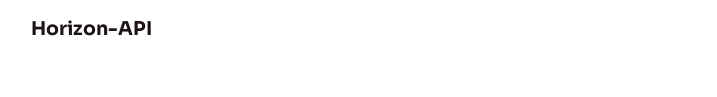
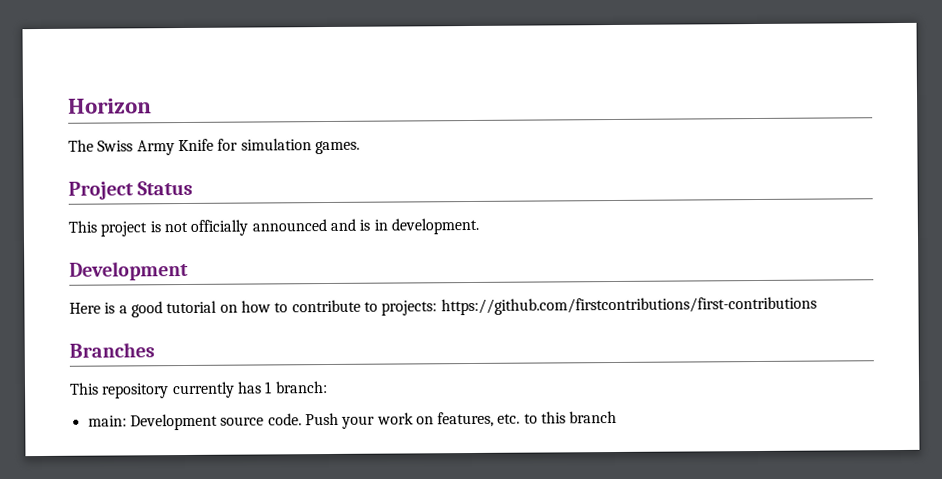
- Horizon-API
+ Horizon
+ The Swiss Army Knife for simulation games.
+ Project Status
+ This project is not officially announced and is in development.
+ Development
+ Here is a good tutorial on how to contribute to projects: https://github.com/firstcontributions/first-contributions
+ Branches
+ This repository currently has 1 branch:
+ main: Development source code. Push your work on features, etc. to this branch

